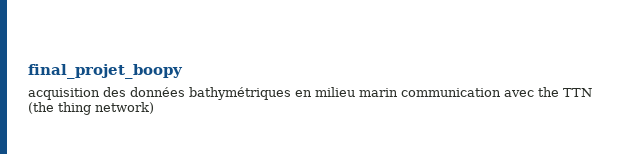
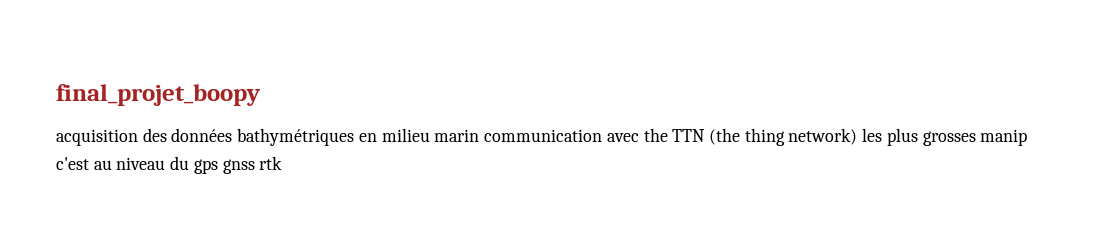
- acquisition des données bathymétriques en milieu marin communication avec the TTN (the thing network)
+ acquisition des données bathymétriques en milieu marin communication avec the TTN (the thing network) les plus grosses manip c'est au niveau du gps gnss rtk

